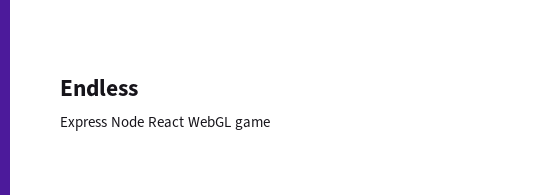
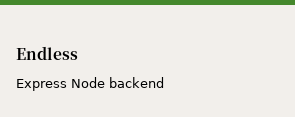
- Express Node React WebGL game
+ Express Node backend

